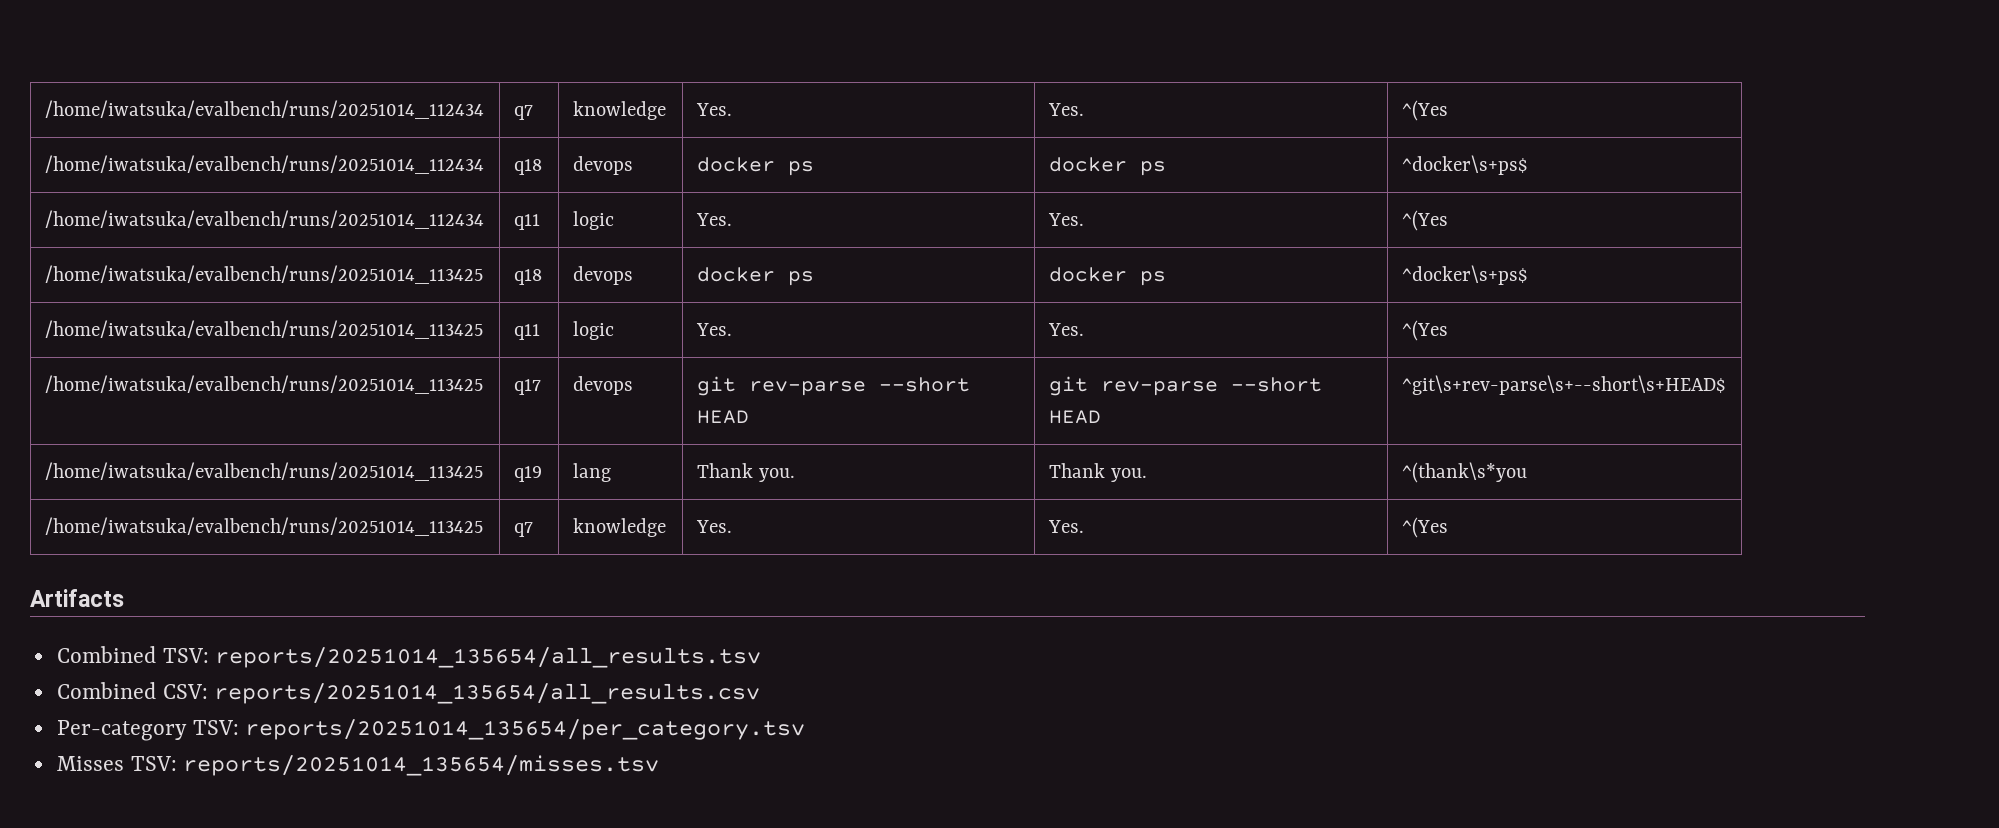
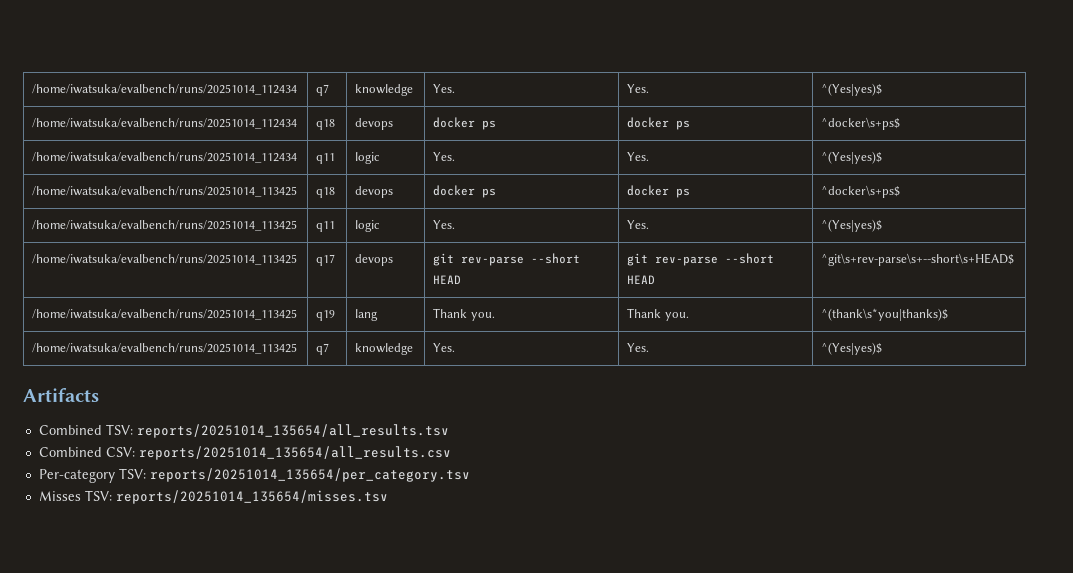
- /home/iwatsuka/evalbench/runs/20251014_112434 | q7 | knowledge | Yes. | Yes. | ^(Yes
+ /home/iwatsuka/evalbench/runs/20251014_112434 | q7 | knowledge | Yes. | Yes. | ^(Yes|yes)$
- /home/iwatsuka/evalbench/runs/20251014_112434 | q11 | logic | Yes. | Yes. | ^(Yes
+ /home/iwatsuka/evalbench/runs/20251014_112434 | q11 | logic | Yes. | Yes. | ^(Yes|yes)$
- /home/iwatsuka/evalbench/runs/20251014_113425 | q11 | logic | Yes. | Yes. | ^(Yes
+ /home/iwatsuka/evalbench/runs/20251014_113425 | q11 | logic | Yes. | Yes. | ^(Yes|yes)$
- /home/iwatsuka/evalbench/runs/20251014_113425 | q19 | lang | Thank you. | Thank you. | ^(thank\s*you
+ /home/iwatsuka/evalbench/runs/20251014_113425 | q19 | lang | Thank you. | Thank you. | ^(thank\s*you|thanks)$
- /home/iwatsuka/evalbench/runs/20251014_113425 | q7 | knowledge | Yes. | Yes. | ^(Yes
+ /home/iwatsuka/evalbench/runs/20251014_113425 | q7 | knowledge | Yes. | Yes. | ^(Yes|yes)$

